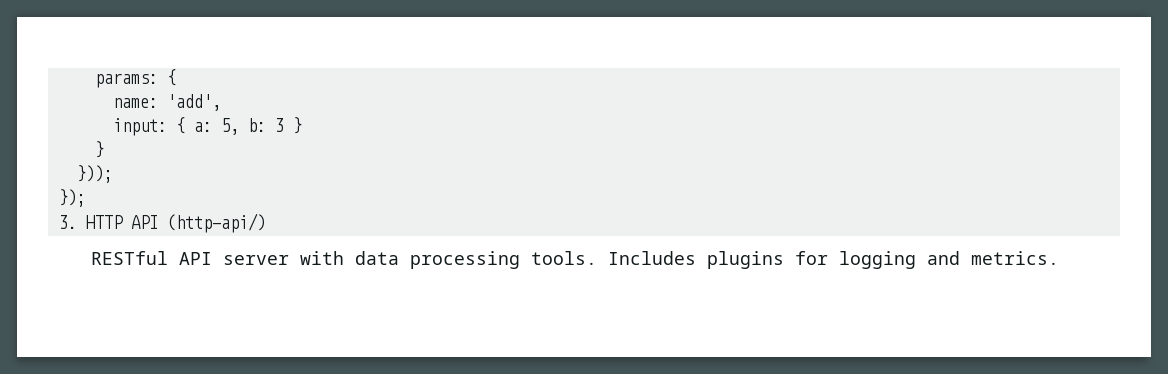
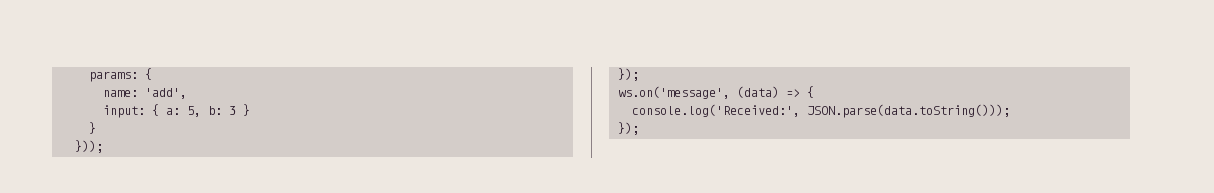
- 3. HTTP API (http-api/)
- RESTful API server with data processing tools. Includes plugins for logging and metrics.
+ ws.on('message', (data) => {
+ console.log('Received:', JSON.parse(data.toString()));
+ });

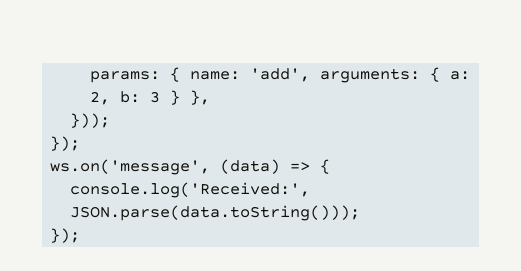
- params: {
- name: 'add',
- input: { a: 5, b: 3 }
- }
+ params: { name: 'add', arguments: { a: 2, b: 3 } },

